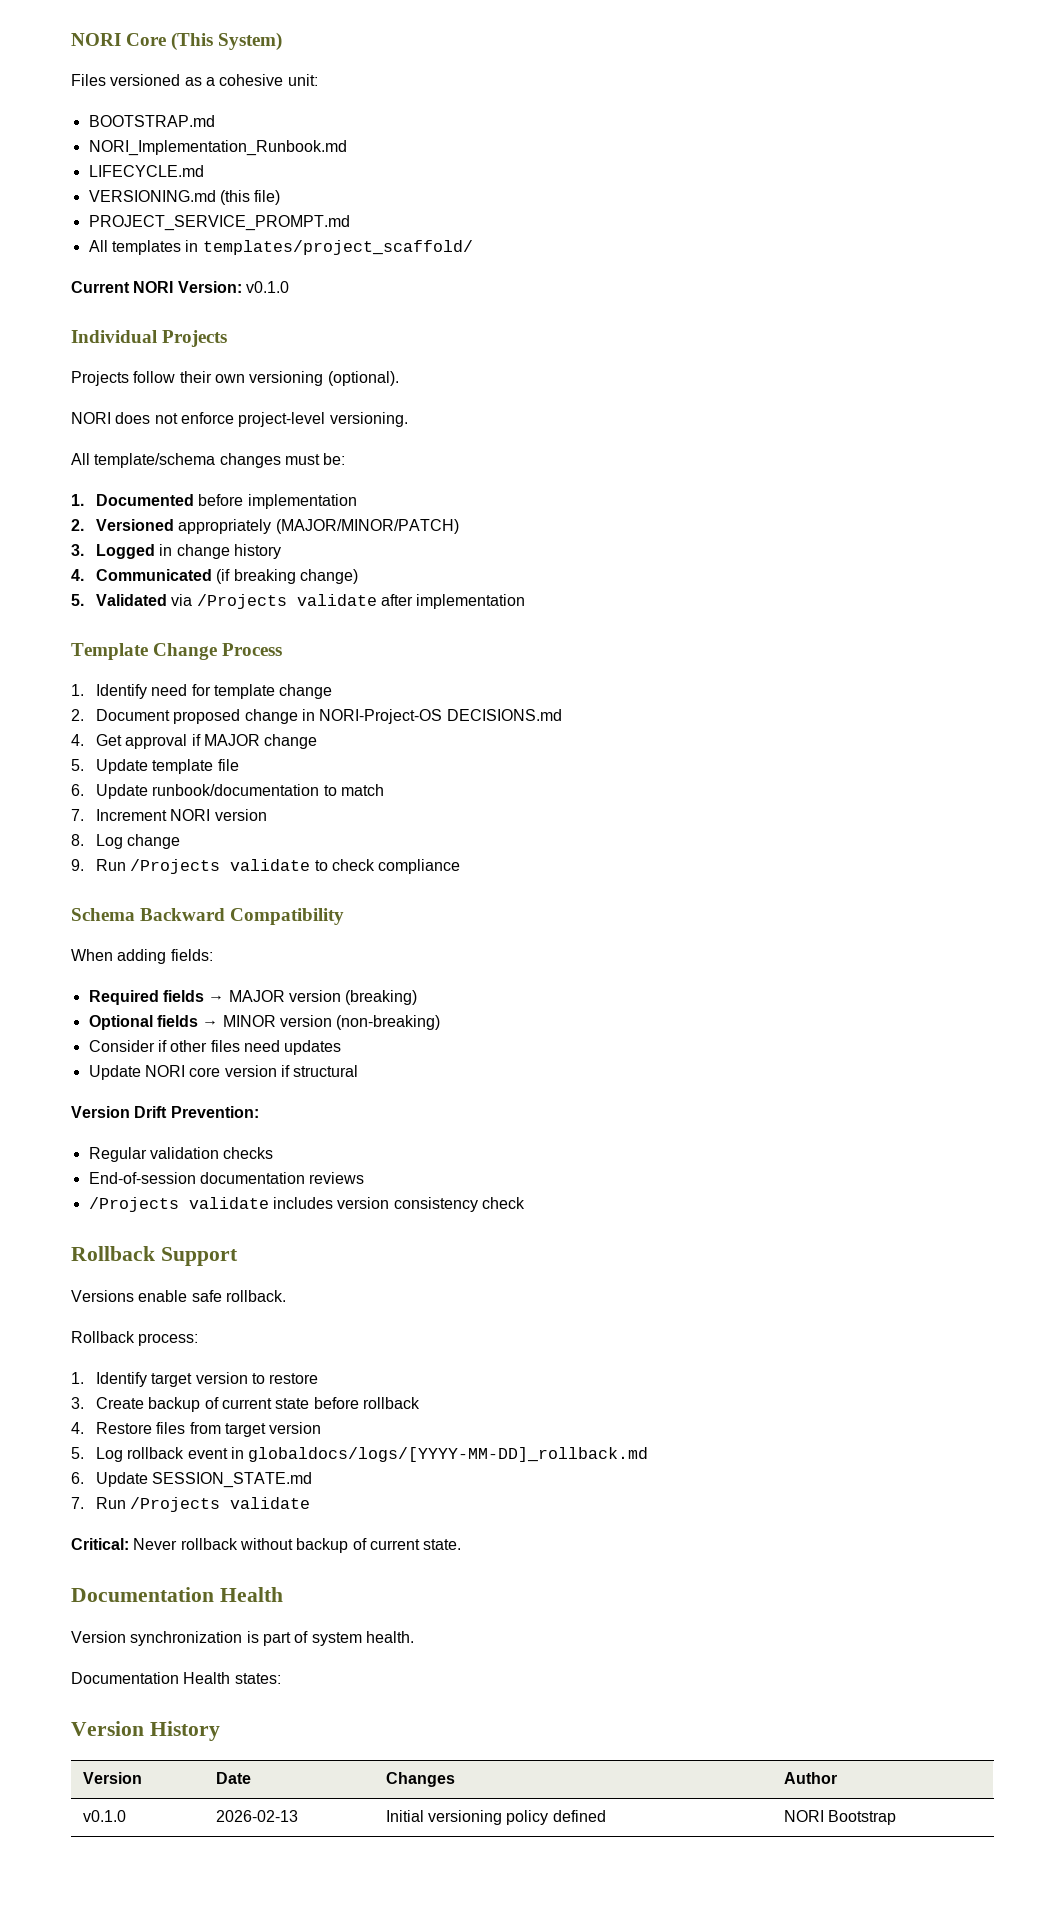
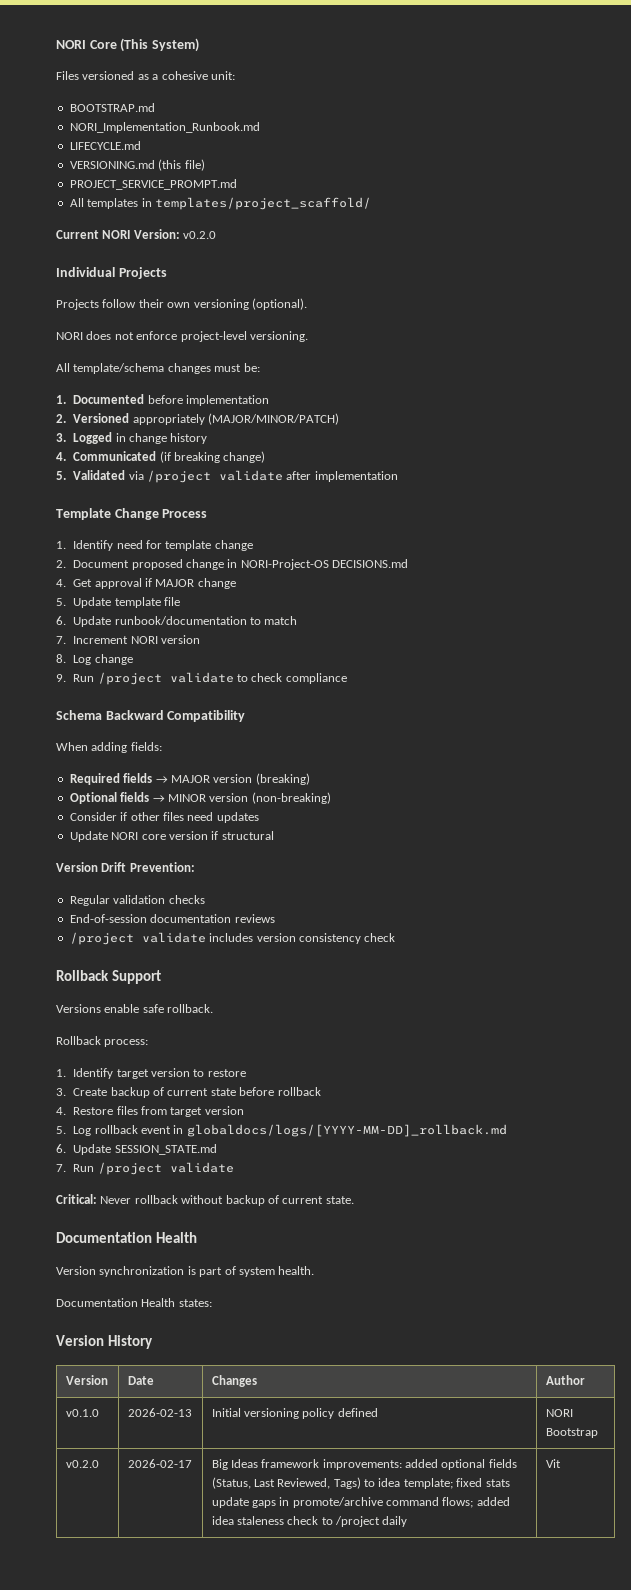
- Current NORI Version: v0.1.0
+ Current NORI Version: v0.2.0
- 5. Validated via /Projects validate after implementation
+ 5. Validated via /project validate after implementation
- 9. Run /Projects validate to check compliance
+ 9. Run /project validate to check compliance
- /Projects validate includes version consistency check
+ /project validate includes version consistency check
- 7. Run /Projects validate
+ 7. Run /project validate
+ v0.2.0 | 2026-02-17 | Big Ideas framework improvements: added optional fields (Status, Last Reviewed, Tags) to idea template; fixed stats update gaps in promote/archive command flows; added idea staleness check to /project daily | Vit

